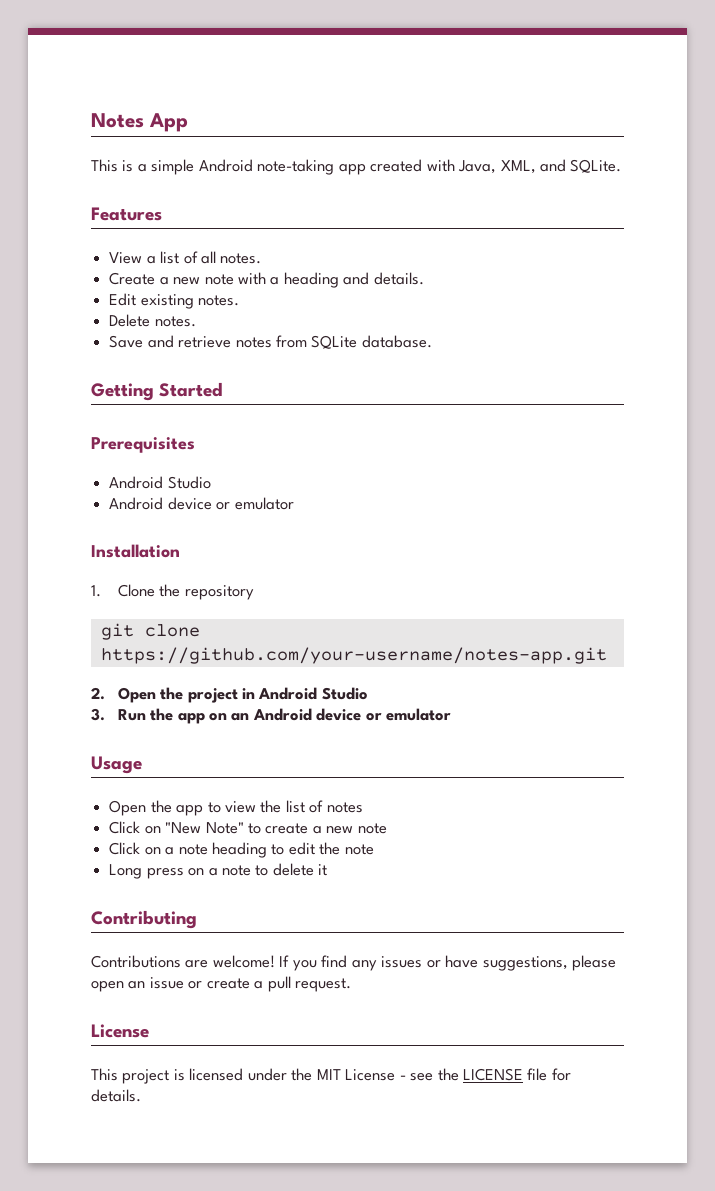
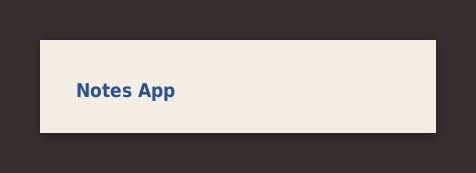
- This is a simple Android note-taking app created with Java, XML, and SQLite.
- Features
- View a list of all notes.
- Create a new note with a heading and details.
- Edit existing notes.
- Delete notes.
- Save and retrieve notes from SQLite database.
- Getting Started
- Prerequisites
- Android Studio
- Android device or emulator
- Installation
- 1. Clone the repository
- git clone https://github.com/your-username/notes-app.git
- 2. Open the project in Android Studio
- 3. Run the app on an Android device or emulator
- Usage
- Open the app to view the list of notes
- Click on "New Note" to create a new note
- Click on a note heading to edit the note
- Long press on a note to delete it
- Contributing
- Contributions are welcome! If you find any issues or have suggestions, please open an issue or create a pull request.
- License
- This project is licensed under the MIT License - see the LICENSE file for details.

